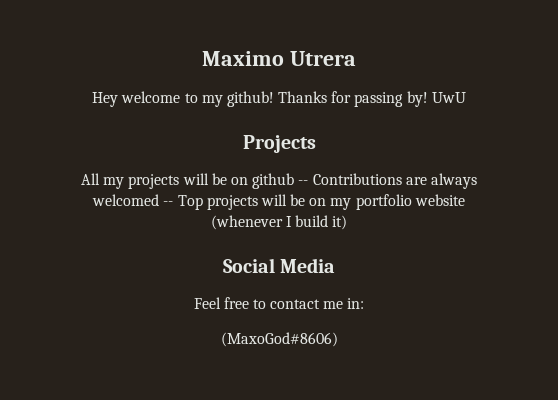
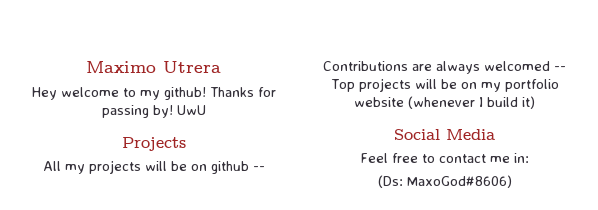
- (MaxoGod#8606)
+ (Ds: MaxoGod#8606)

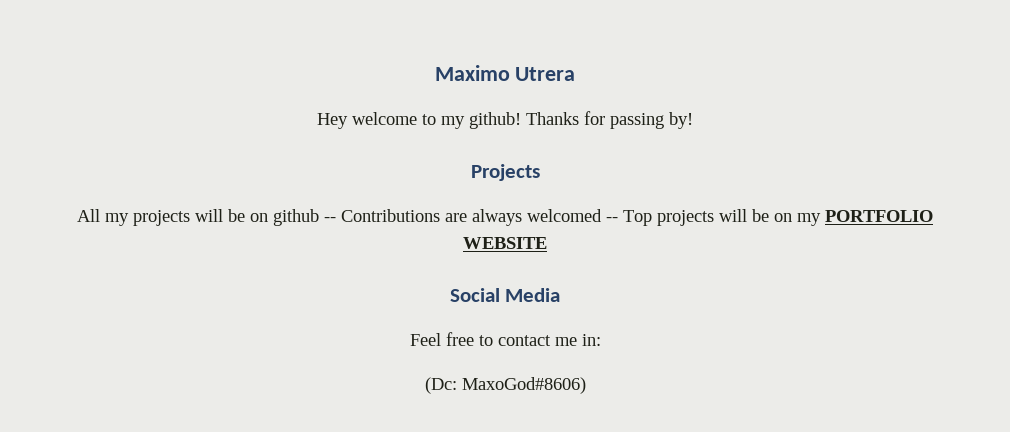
- UwU
- All my projects will be on github -- Contributions are always welcomed -- Top projects will be on my portfolio website (whenever I build it)
+ All my projects will be on github -- Contributions are always welcomed -- Top projects will be on my PORTFOLIO WEBSITE
- (Ds: MaxoGod#8606)
+ (Dc: MaxoGod#8606)

